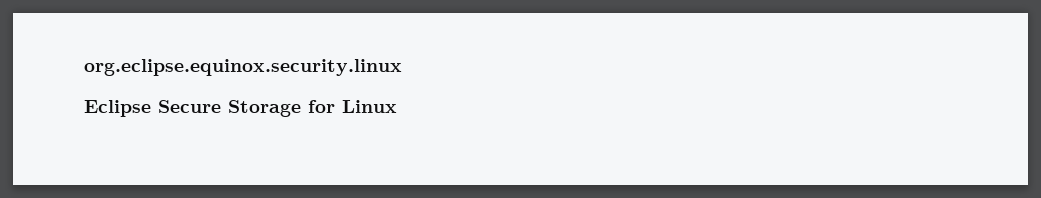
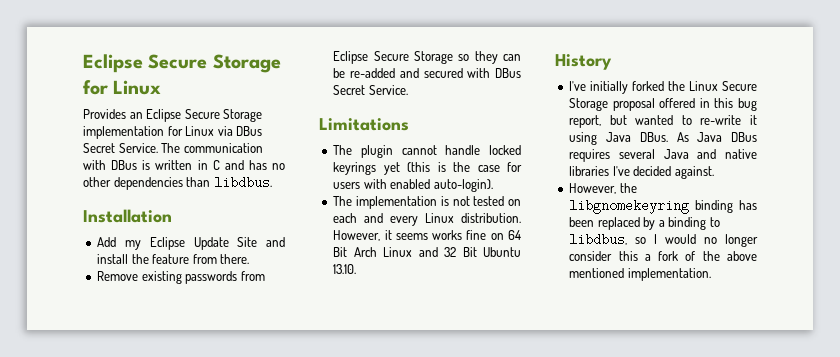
- org.eclipse.equinox.security.linux
+ Provides an Eclipse Secure Storage implementation for Linux via DBus Secret Service. The communication with DBus is written in C and has no other dependencies than libdbus.
+ Installation
+ Add my Eclipse Update Site and install the feature from there.
+ Remove existing passwords from Eclipse Secure Storage so they can be re-added and secured with DBus Secret Service.
+ Limitations
+ The plugin cannot handle locked keyrings yet (this is the case for users with enabled auto-login).
+ The implementation is not tested on each and every Linux distribution. However, it seems works fine on 64 Bit Arch Linux and 32 Bit Ubuntu 13.10.
+ History
+ I've initially forked the Linux Secure Storage proposal offered in this bug report, but wanted to re-write it using Java DBus. As Java DBus requires several Java and native libraries I've decided against.
+ However, the libgnomekeyring binding has been replaced by a binding to libdbus, so I would no longer consider this a fork of the above mentioned implementation.

